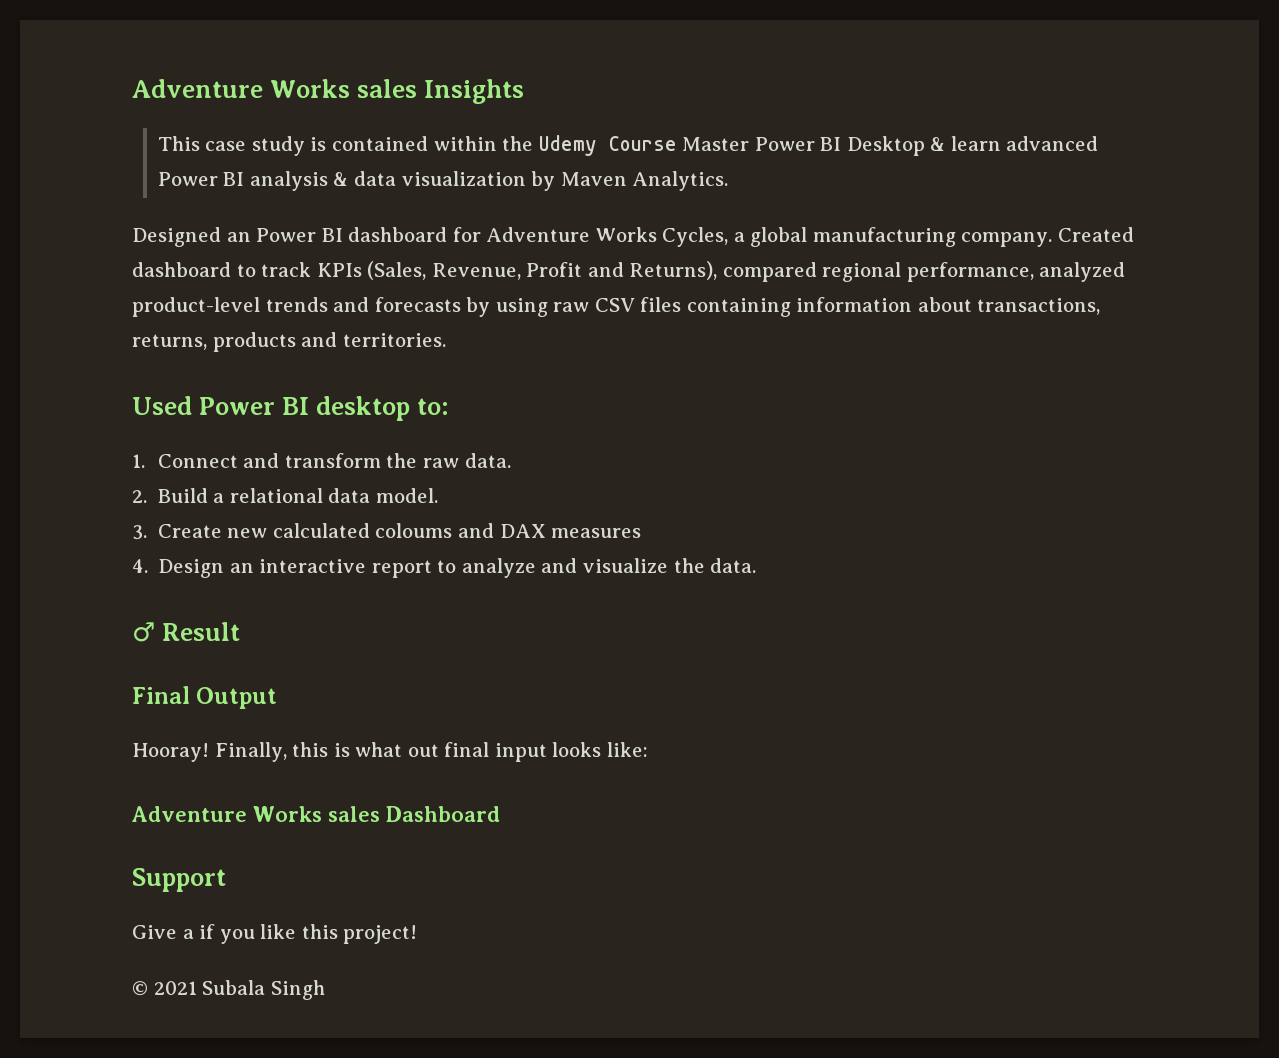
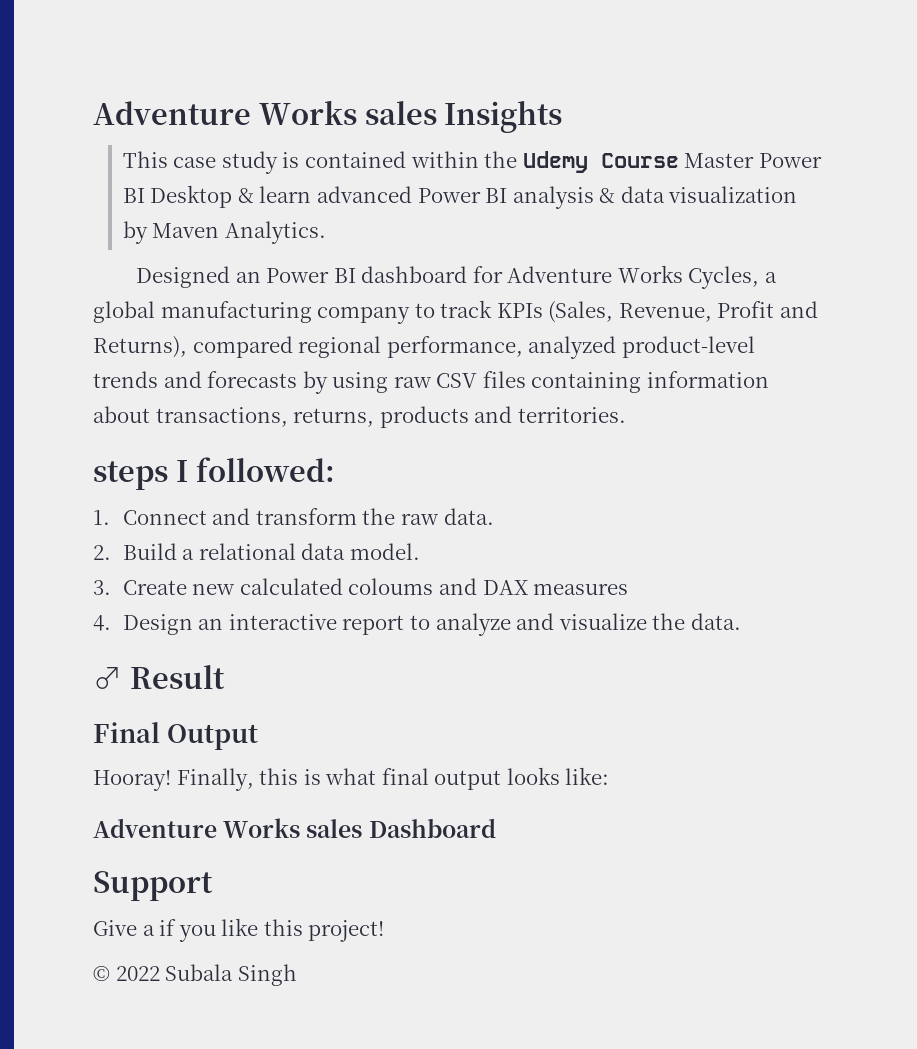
- Designed an Power BI dashboard for Adventure Works Cycles, a global manufacturing company. Created dashboard to track KPIs (Sales, Revenue, Profit and Returns), compared regional performance, analyzed product-level trends and forecasts by using raw CSV files containing information about transactions, returns, products and territories.
+ Designed an Power BI dashboard for Adventure Works Cycles, a global manufacturing company to track KPIs (Sales, Revenue, Profit and Returns), compared regional performance, analyzed product-level trends and forecasts by using raw CSV files containing information about transactions, returns, products and territories.
- Used Power BI desktop to:
+ steps I followed:
- Finally, this is what out final input looks like:
+ Finally, this is what final output looks like:
- © 2021 Subala Singh
+ © 2022 Subala Singh

